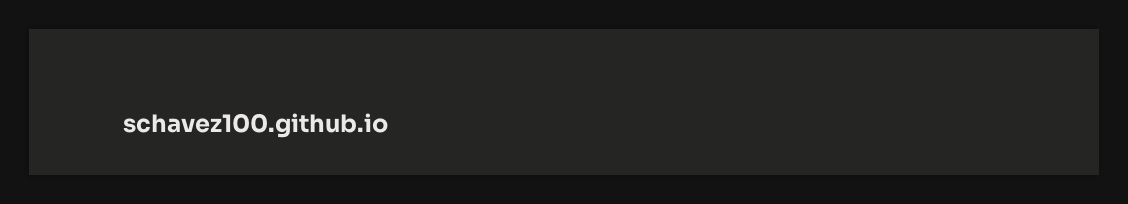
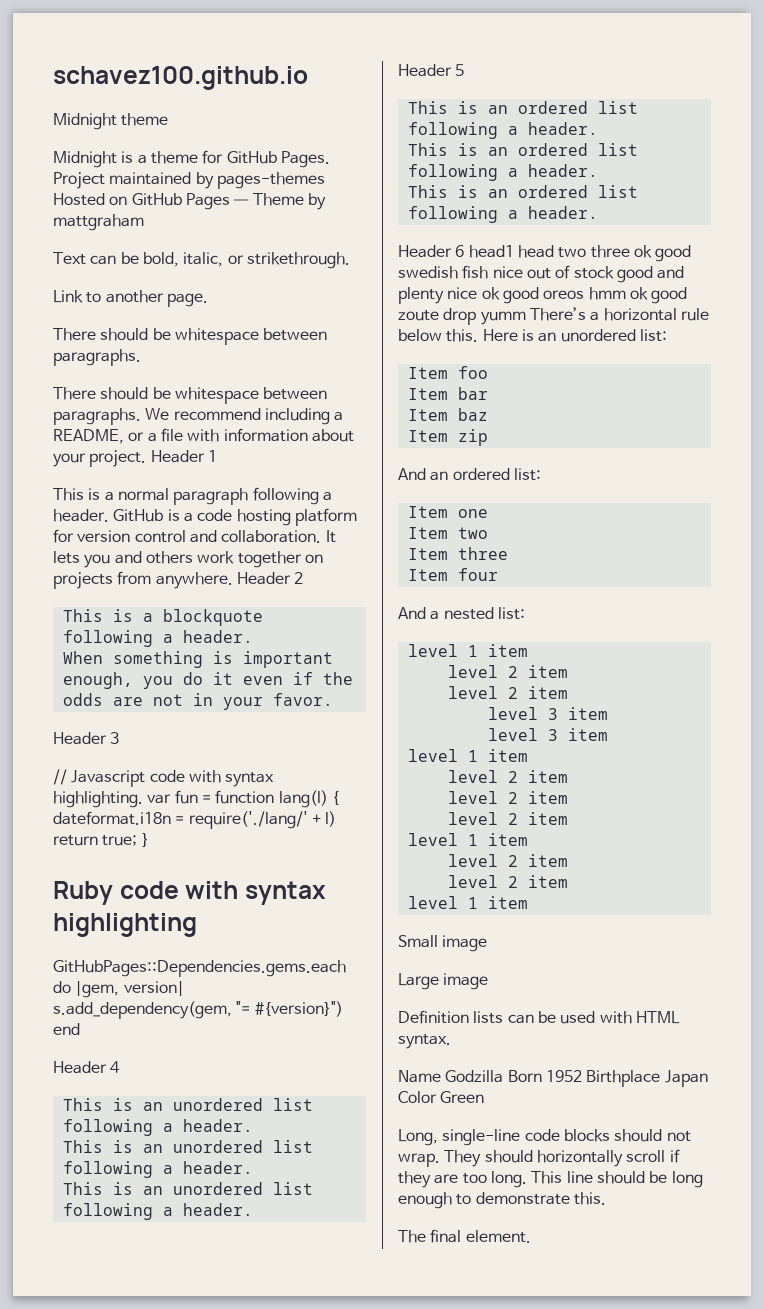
+ Midnight theme
+ Midnight is a theme for GitHub Pages. Project maintained by pages-themes Hosted on GitHub Pages — Theme by mattgraham
+ Text can be bold, italic, or strikethrough.
+ Link to another page.
+ There should be whitespace between paragraphs.
+ There should be whitespace between paragraphs. We recommend including a README, or a file with information about your project. Header 1
+ This is a normal paragraph following a header. GitHub is a code hosting platform for version control and collaboration. It lets you and others work together on projects from anywhere. Header 2
+ This is a blockquote following a header.
+ When something is important enough, you do it even if the odds are not in your favor.
+ Header 3
+ // Javascript code with syntax highlighting. var fun = function lang(l) { dateformat.i18n = require('./lang/' + l) return true; }
+ Ruby code with syntax highlighting
+ GitHubPages::Dependencies.gems.each do |gem, version| s.add_dependency(gem, "= #{version}") end
+ Header 4
+ This is an unordered list following a header.
+ This is an unordered list following a header.
+ This is an unordered list following a header.
+ Header 5
+ This is an ordered list following a header.
+ This is an ordered list following a header.
+ This is an ordered list following a header.
+ Header 6 head1 head two three ok good swedish fish nice out of stock good and plenty nice ok good oreos hmm ok good zoute drop yumm There’s a horizontal rule below this. Here is an unordered list:
+ Item foo
+ Item bar
+ Item baz
+ Item zip
+ And an ordered list:
+ Item one
+ Item two
+ Item three
+ Item four
+ And a nested list:
+ level 1 item
+ level 2 item
+ level 2 item
+ level 3 item
+ level 3 item
+ level 1 item
+ level 2 item
+ level 2 item
+ level 2 item
+ level 1 item
+ level 2 item
+ level 2 item
+ level 1 item
+ Small image
+ Large image
+ Definition lists can be used with HTML syntax.
+ Name Godzilla Born 1952 Birthplace Japan Color Green
+ Long, single-line code blocks should not wrap. They should horizontally scroll if they are too long. This line should be long enough to demonstrate this.
+ The final element.

